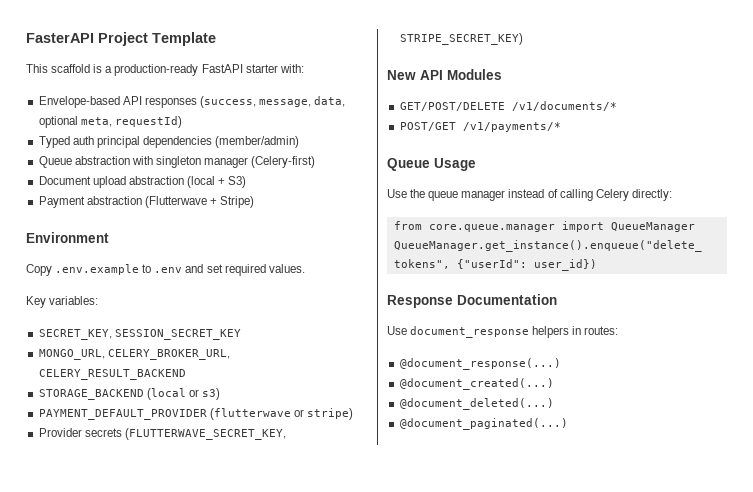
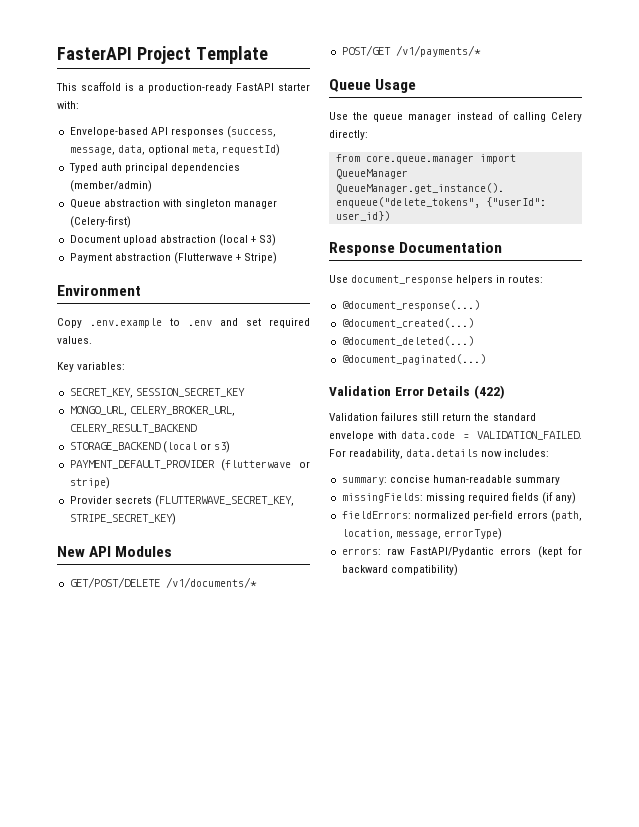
+ Validation Error Details (422)
+ Validation failures still return the standard envelope with data.code = VALIDATION_FAILED. For readability, data.details now includes:
+ summary: concise human-readable summary
+ missingFields: missing required fields (if any)
+ fieldErrors: normalized per-field errors (path, location, message, errorType)
+ errors: raw FastAPI/Pydantic errors (kept for backward compatibility)

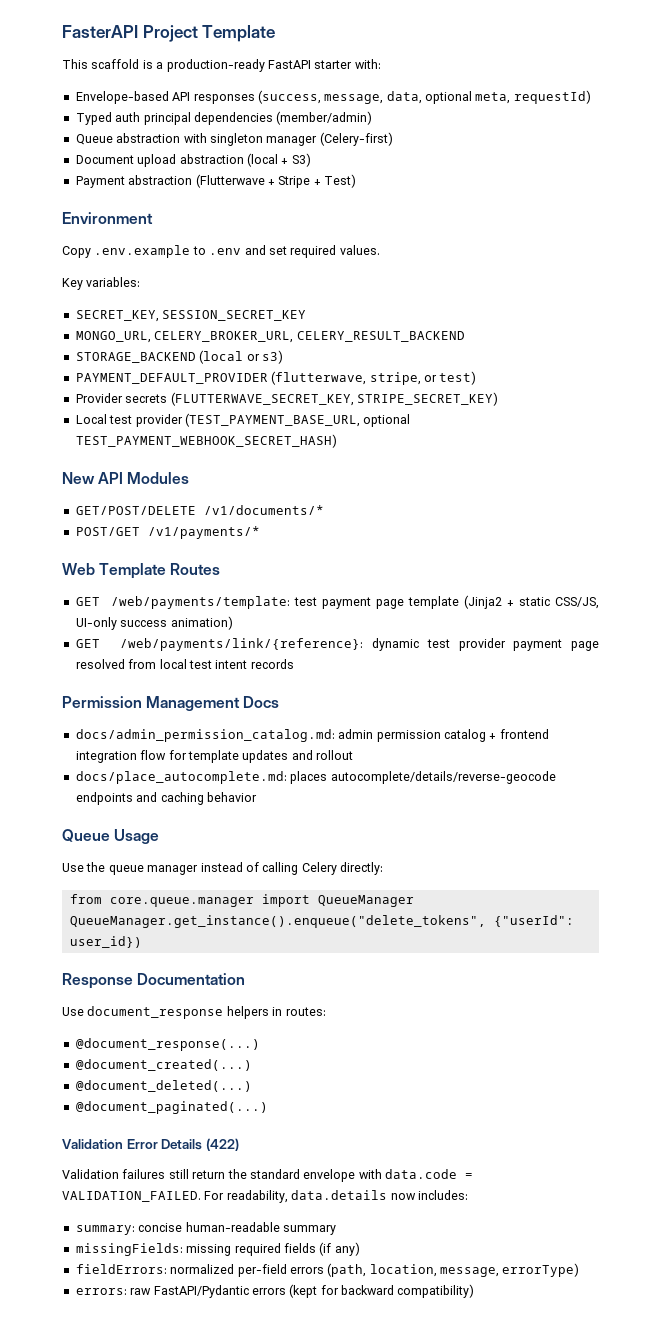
- Payment abstraction (Flutterwave + Stripe)
+ Payment abstraction (Flutterwave + Stripe + Test)
- PAYMENT_DEFAULT_PROVIDER (flutterwave or stripe)
+ PAYMENT_DEFAULT_PROVIDER (flutterwave, stripe, or test)
+ Local test provider (TEST_PAYMENT_BASE_URL, optional TEST_PAYMENT_WEBHOOK_SECRET_HASH)
+ Web Template Routes
+ GET /web/payments/template: test payment page template (Jinja2 + static CSS/JS, UI-only success animation)
+ GET /web/payments/link/{reference}: dynamic test provider payment page resolved from local test intent records
+ Permission Management Docs
+ docs/admin_permission_catalog.md: admin permission catalog + frontend integration flow for template updates and rollout
+ docs/place_autocomplete.md: places autocomplete/details/reverse-geocode endpoints and caching behavior

